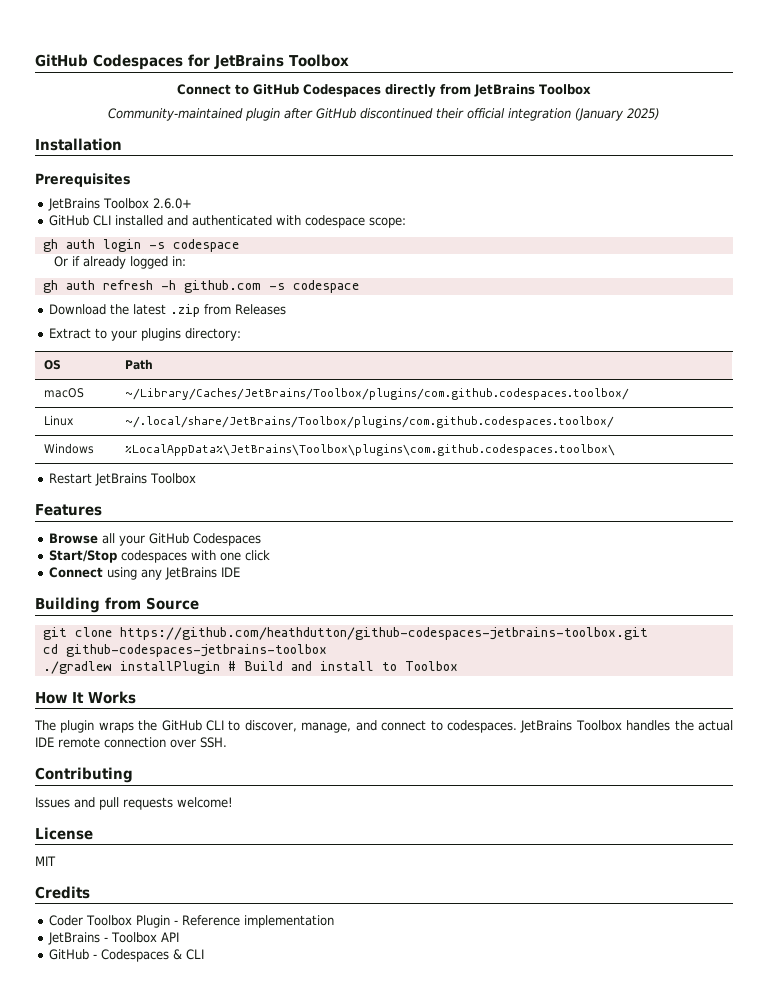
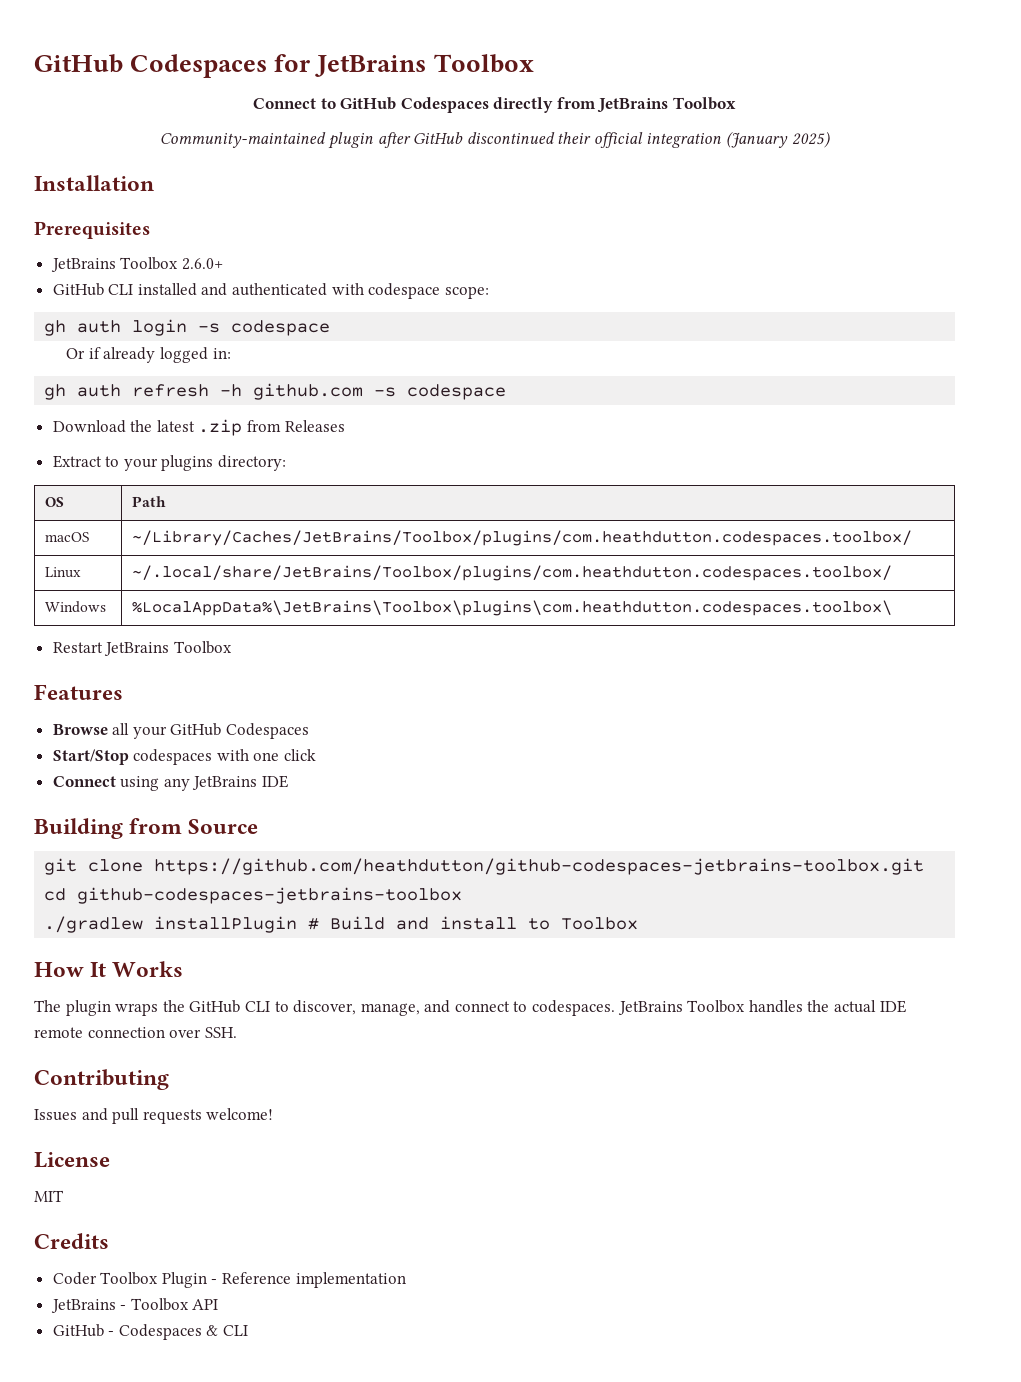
- macOS | ~/Library/Caches/JetBrains/Toolbox/plugins/com.github.codespaces.toolbox/
+ macOS | ~/Library/Caches/JetBrains/Toolbox/plugins/com.heathdutton.codespaces.toolbox/
- Linux | ~/.local/share/JetBrains/Toolbox/plugins/com.github.codespaces.toolbox/
+ Linux | ~/.local/share/JetBrains/Toolbox/plugins/com.heathdutton.codespaces.toolbox/
- Windows | %LocalAppData%\JetBrains\Toolbox\plugins\com.github.codespaces.toolbox\
+ Windows | %LocalAppData%\JetBrains\Toolbox\plugins\com.heathdutton.codespaces.toolbox\

